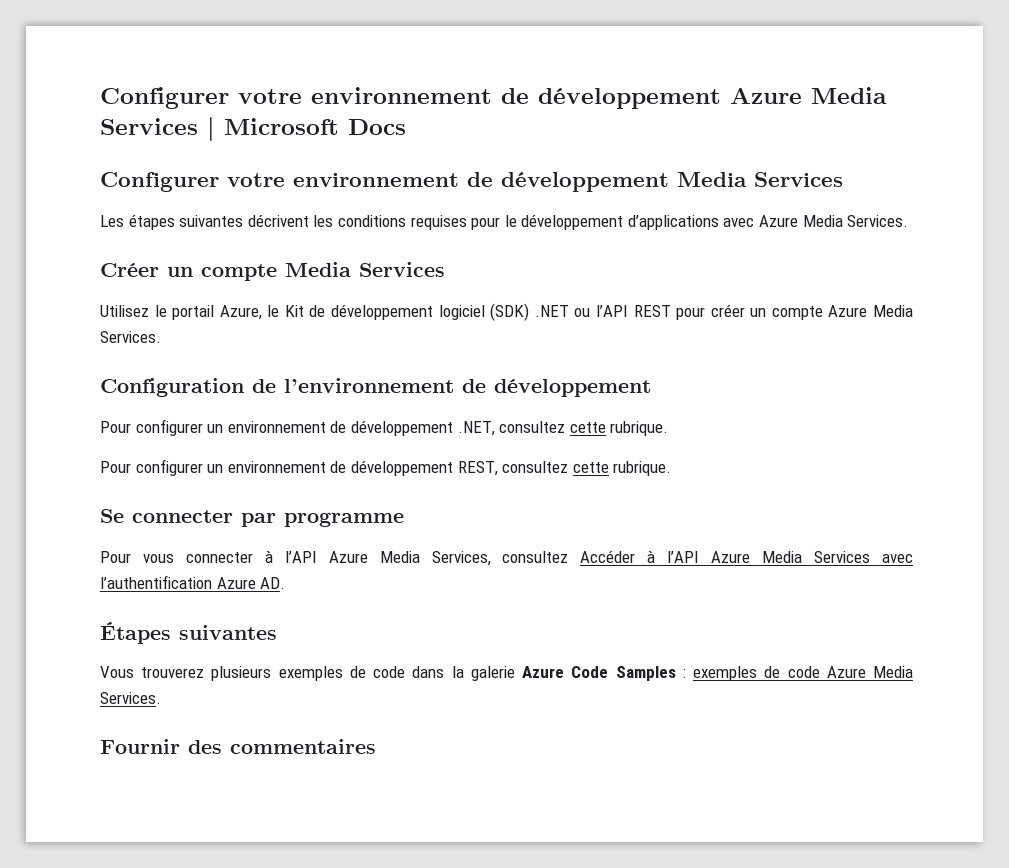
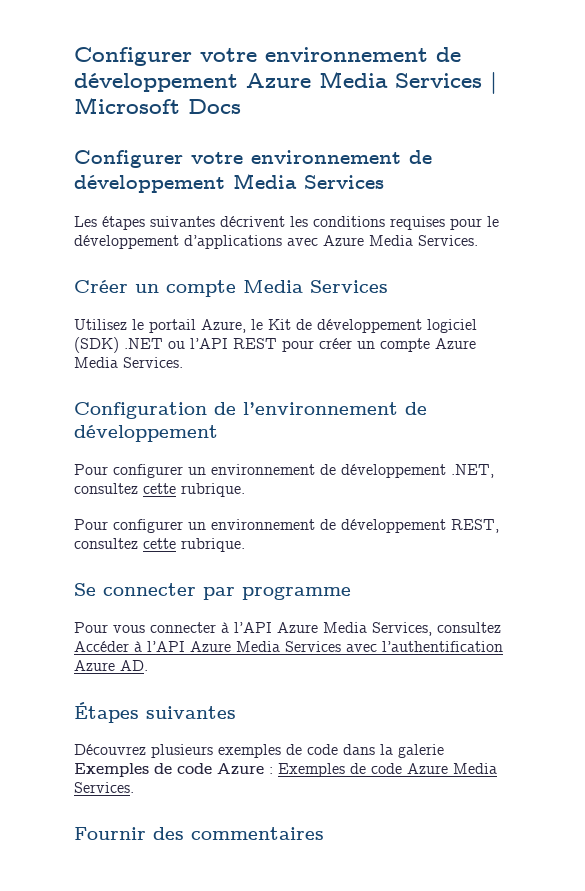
- Vous trouverez plusieurs exemples de code dans la galerie Azure Code Samples : exemples de code Azure Media Services.
+ Découvrez plusieurs exemples de code dans la galerie Exemples de code Azure : Exemples de code Azure Media Services.

